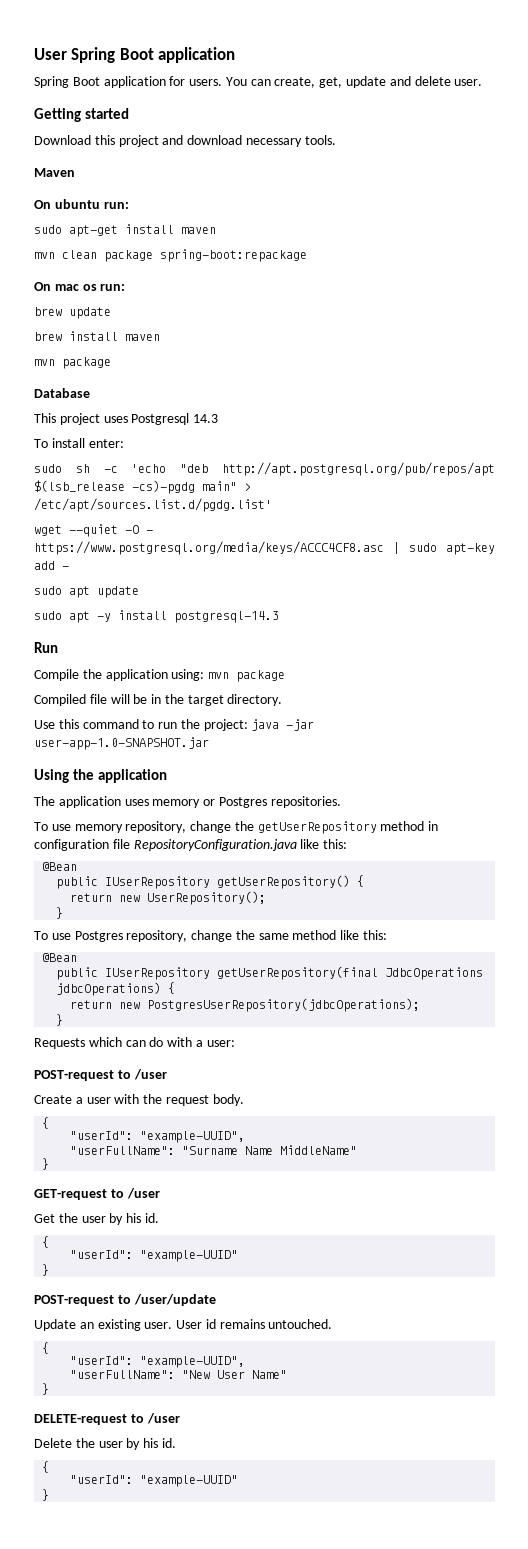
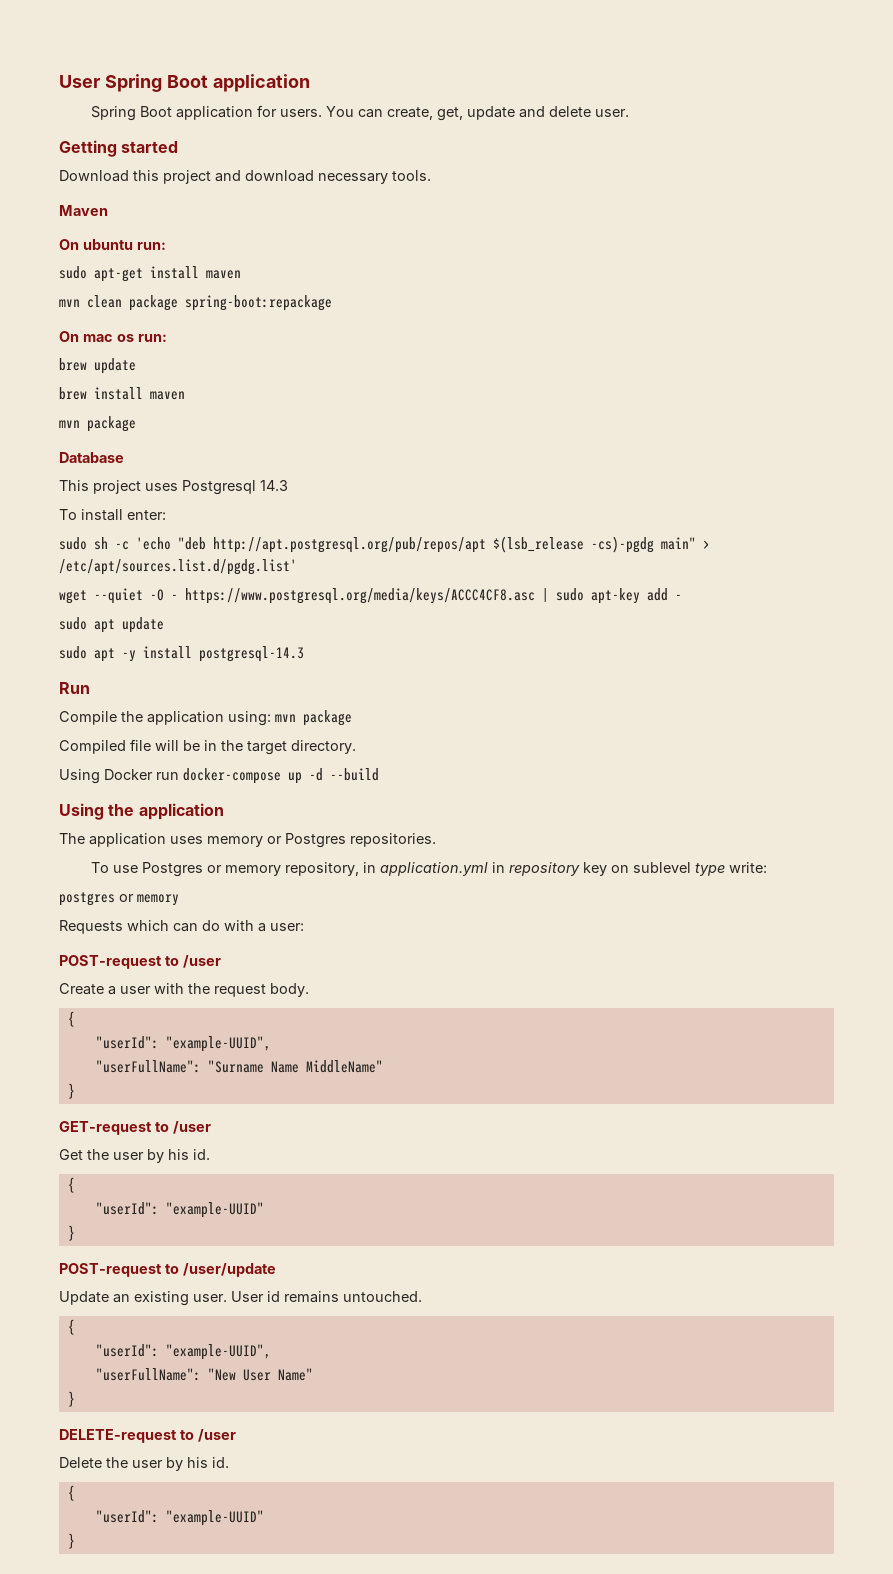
- Use this command to run the project: java -jar user-app-1.0-SNAPSHOT.jar
+ Using Docker run docker-compose up -d --build
- To use memory repository, change the getUserRepository method in configuration file RepositoryConfiguration.java like this:
- @Bean
- public IUserRepository getUserRepository() {
- return new UserRepository();
- }
- To use Postgres repository, change the same method like this:
- @Bean
- public IUserRepository getUserRepository(final JdbcOperations jdbcOperations) {
- return new PostgresUserRepository(jdbcOperations);
- }
+ To use Postgres or memory repository, in application.yml in repository key on sublevel type write:
+ postgres or memory

